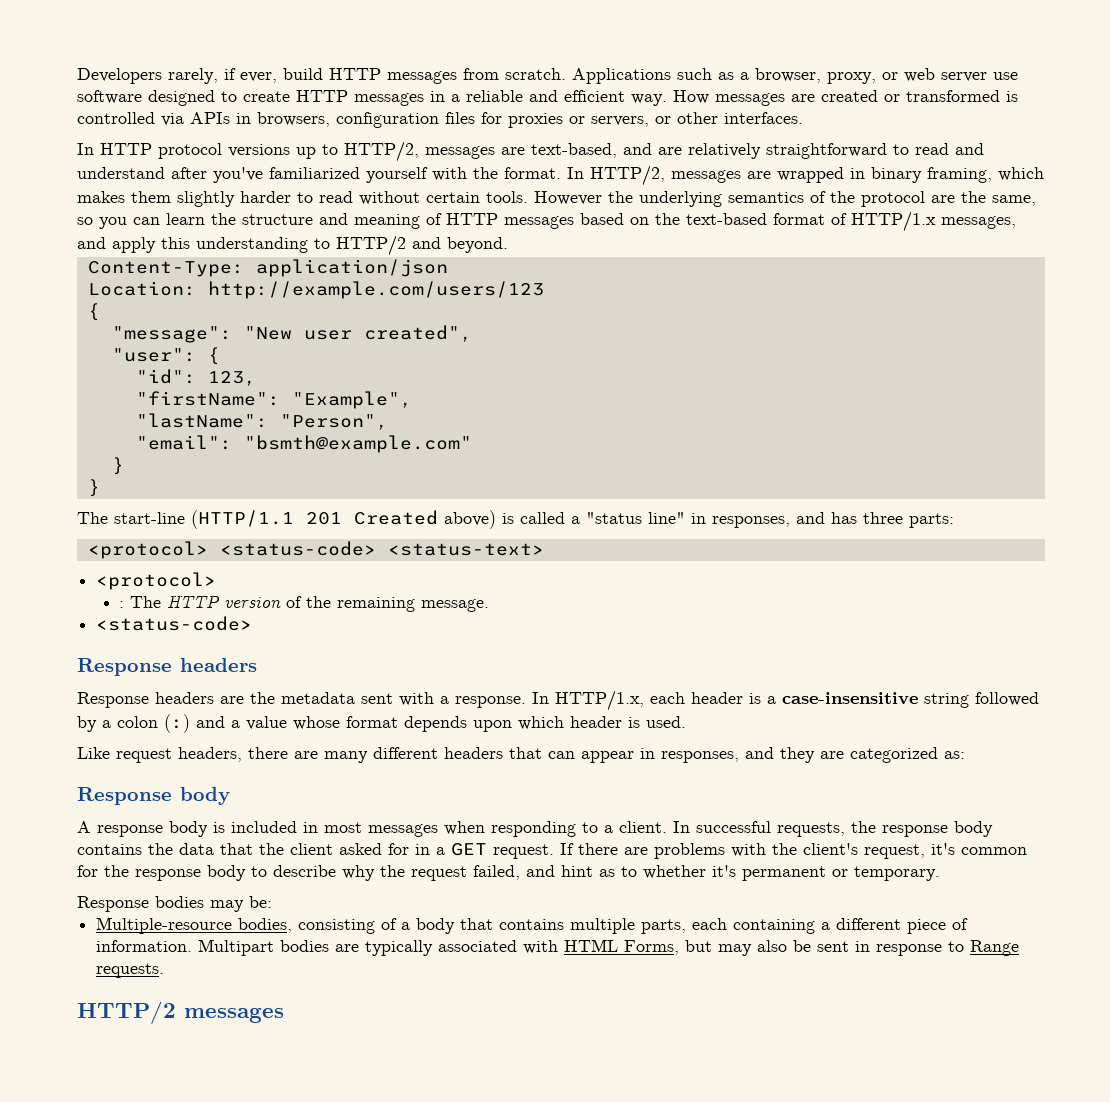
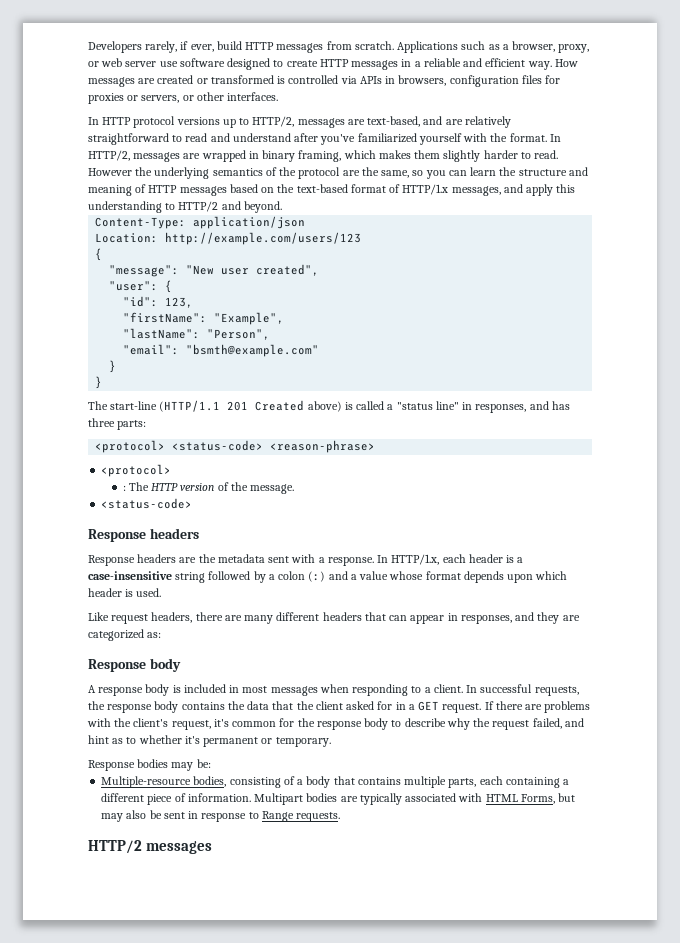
- In HTTP/2, messages are wrapped in binary framing, which makes them slightly harder to read without certain tools.
+ In HTTP/2, messages are wrapped in binary framing, which makes them slightly harder to read.
- <protocol> <status-code> <status-text>
+ <protocol> <status-code> <reason-phrase>
- : The HTTP version of the remaining message.
+ : The HTTP version of the message.

